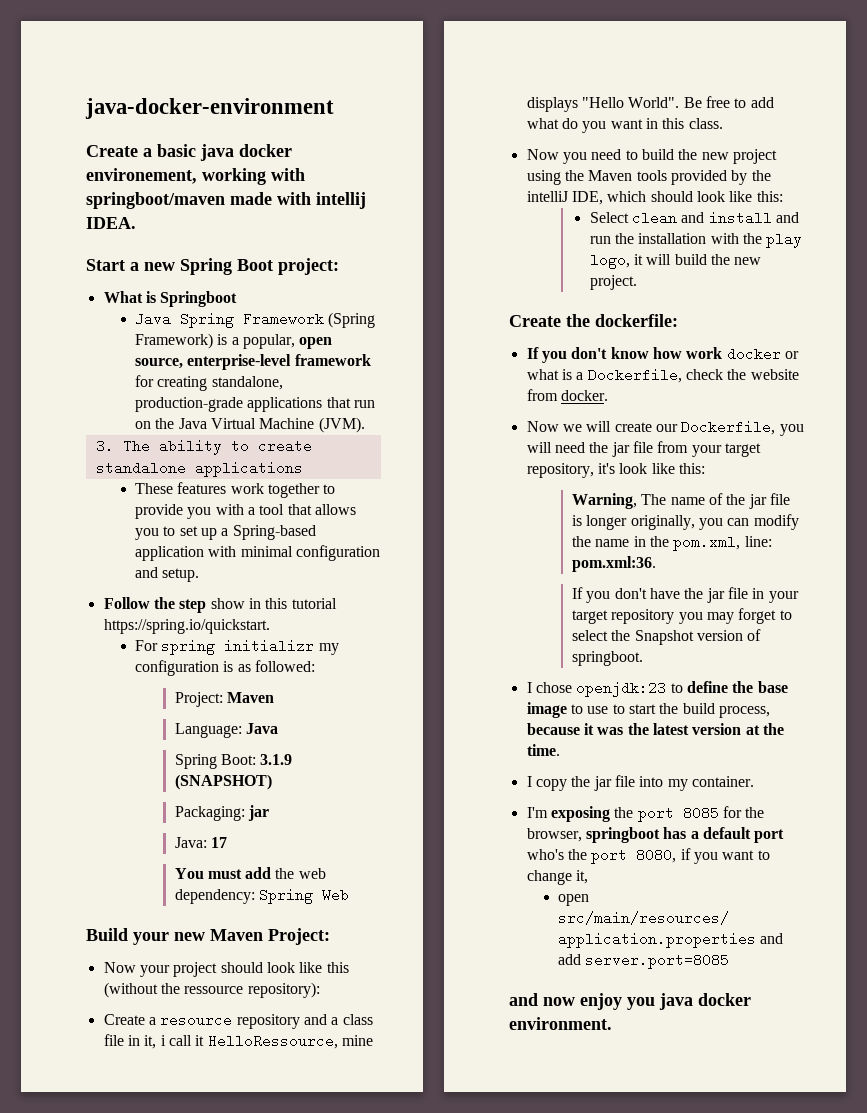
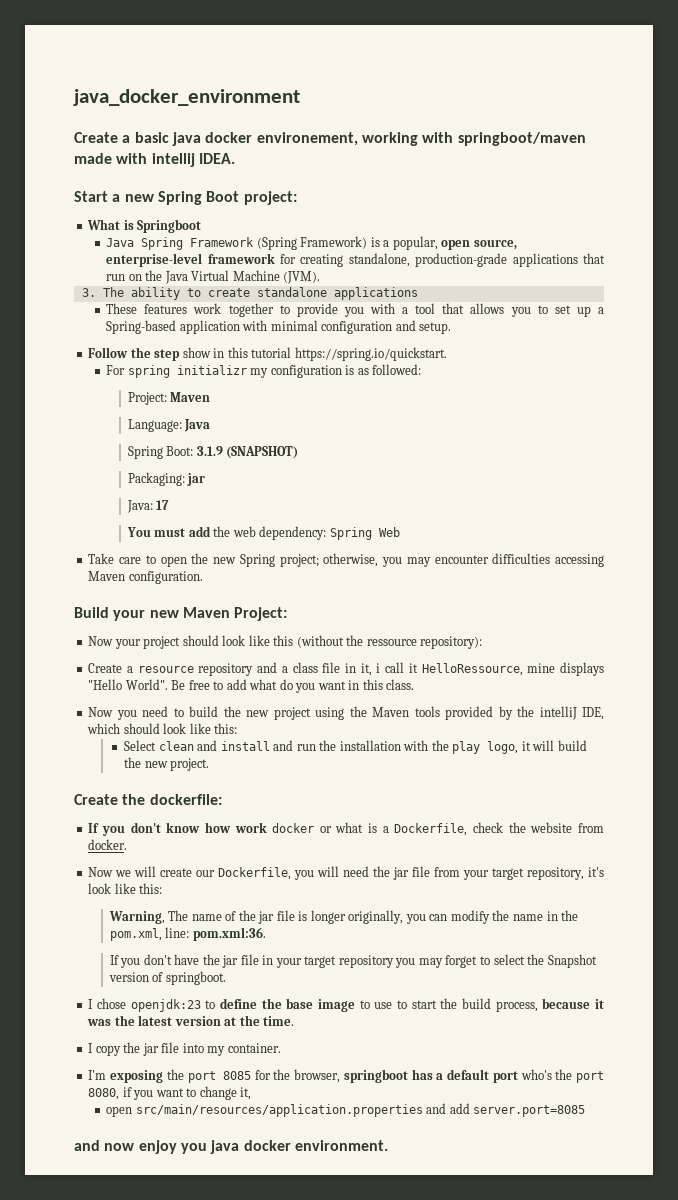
- java-docker-environment
+ java_docker_environment
+ Take care to open the new Spring project; otherwise, you may encounter difficulties accessing Maven configuration.

